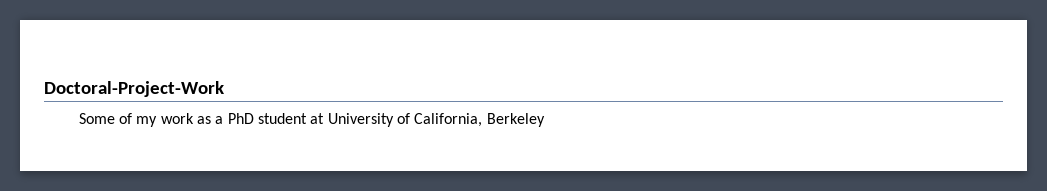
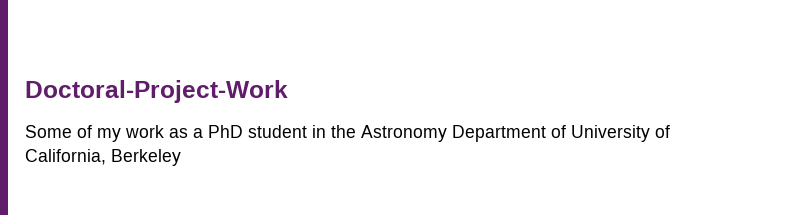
- Some of my work as a PhD student at University of California, Berkeley
+ Some of my work as a PhD student in the Astronomy Department of University of California, Berkeley

